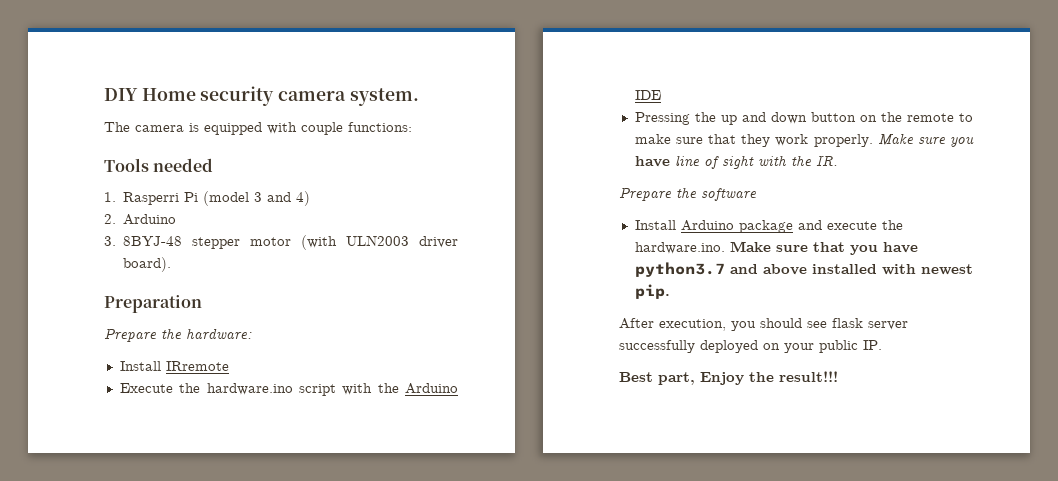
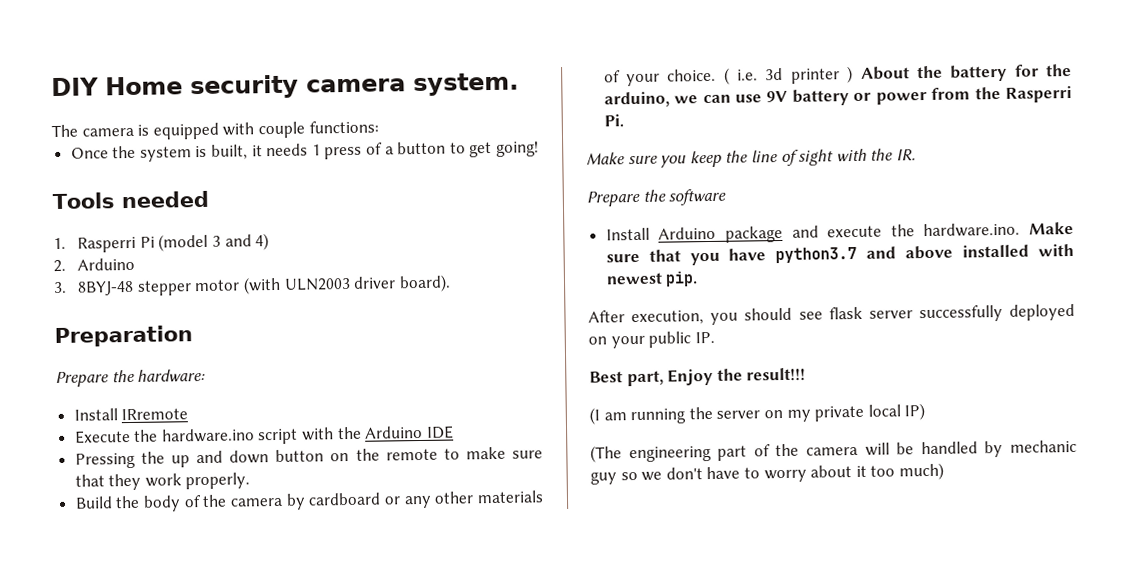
+ Once the system is built, it needs 1 press of a button to get going!
- Pressing the up and down button on the remote to make sure that they work properly. Make sure you have line of sight with the IR.
+ Pressing the up and down button on the remote to make sure that they work properly.
+ Build the body of the camera by cardboard or any other materials of your choice. ( i.e. 3d printer ) About the battery for the arduino, we can use 9V battery or power from the Rasperri Pi.
+ Make sure you keep the line of sight with the IR.
+ (I am running the server on my private local IP)
+ (The engineering part of the camera will be handled by mechanic guy so we don't have to worry about it too much)

